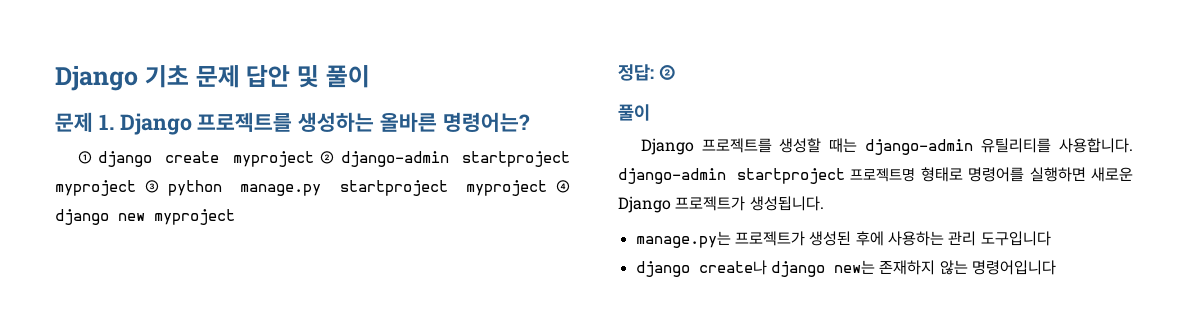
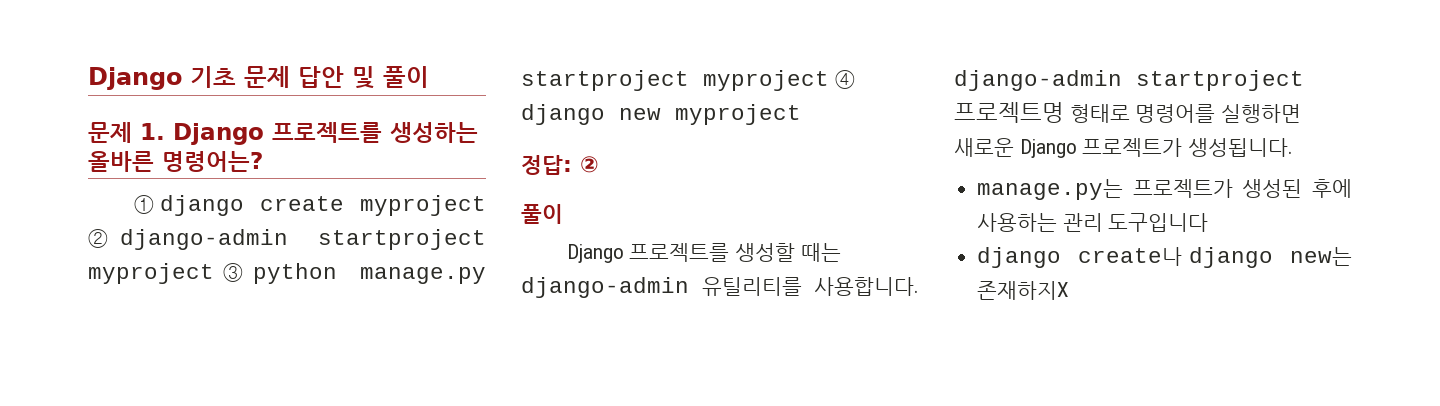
- django create나 django new는 존재하지 않는 명령어입니다
+ django create나 django new는 존재하지X

